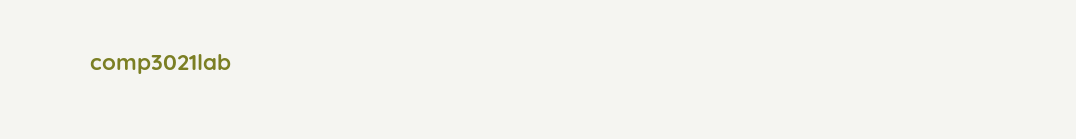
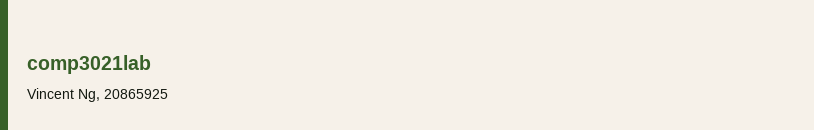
+ Vincent Ng, 20865925

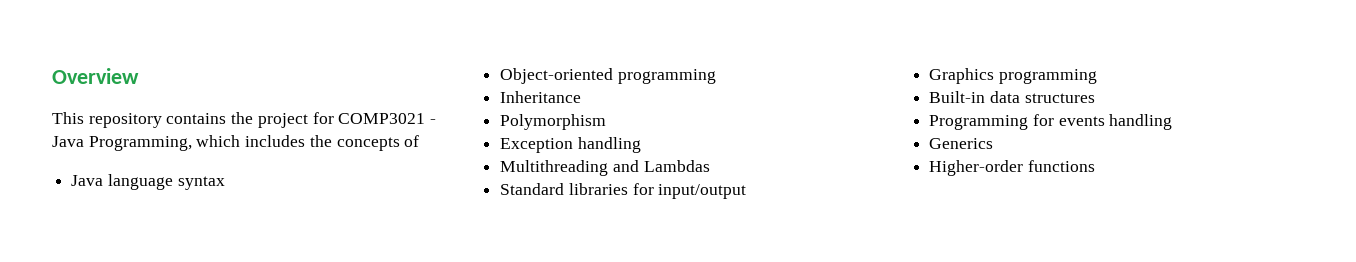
- comp3021lab
- Vincent Ng, 20865925
+ Overview
+ This repository contains the project for COMP3021 - Java Programming, which includes the concepts of
+ Java language syntax
+ Object-oriented programming
+ Inheritance
+ Polymorphism
+ Exception handling
+ Multithreading and Lambdas
+ Standard libraries for input/output
+ Graphics programming
+ Built-in data structures
+ Programming for events handling
+ Generics
+ Higher-order functions

